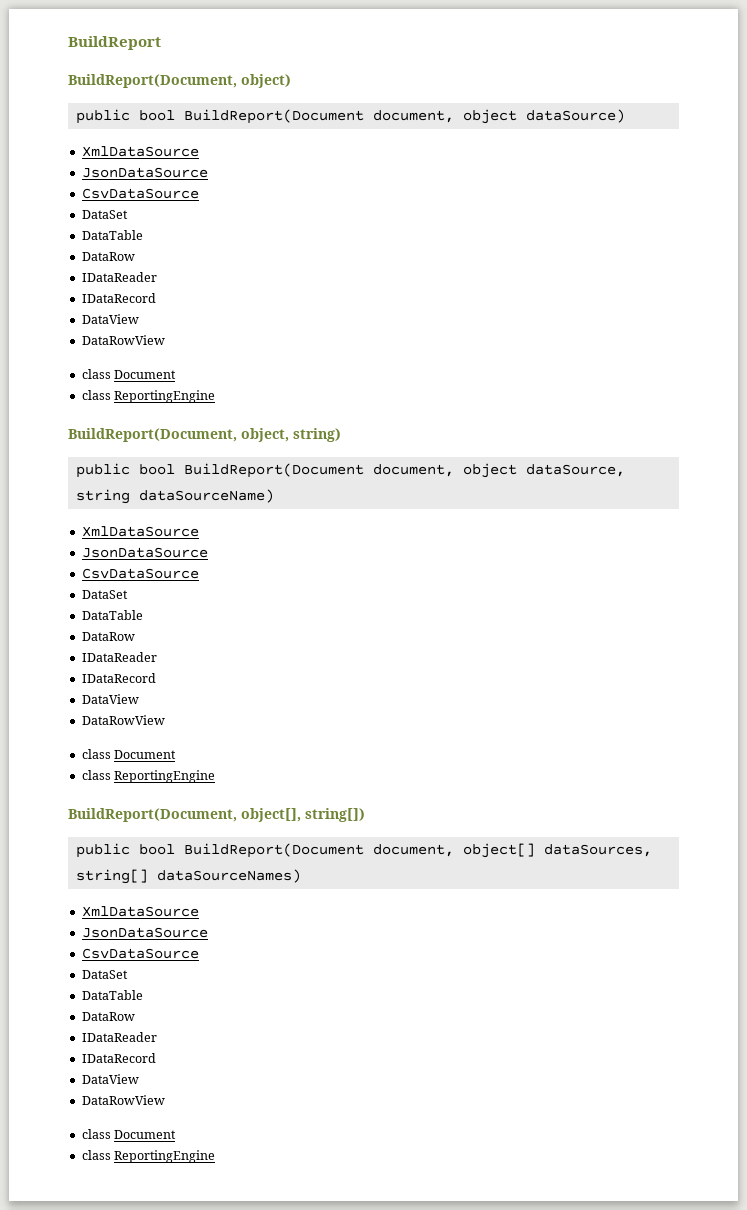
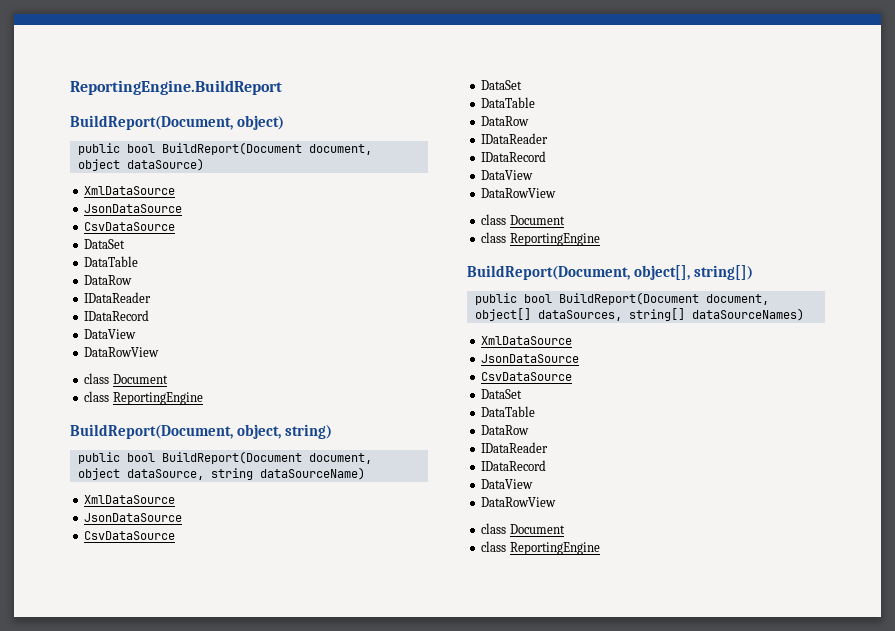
- BuildReport
+ ReportingEngine.BuildReport

